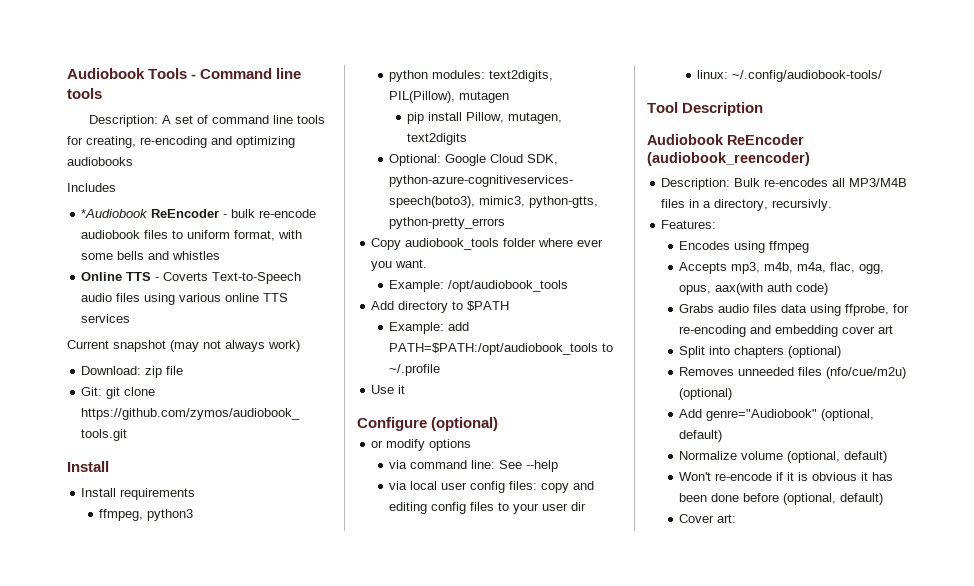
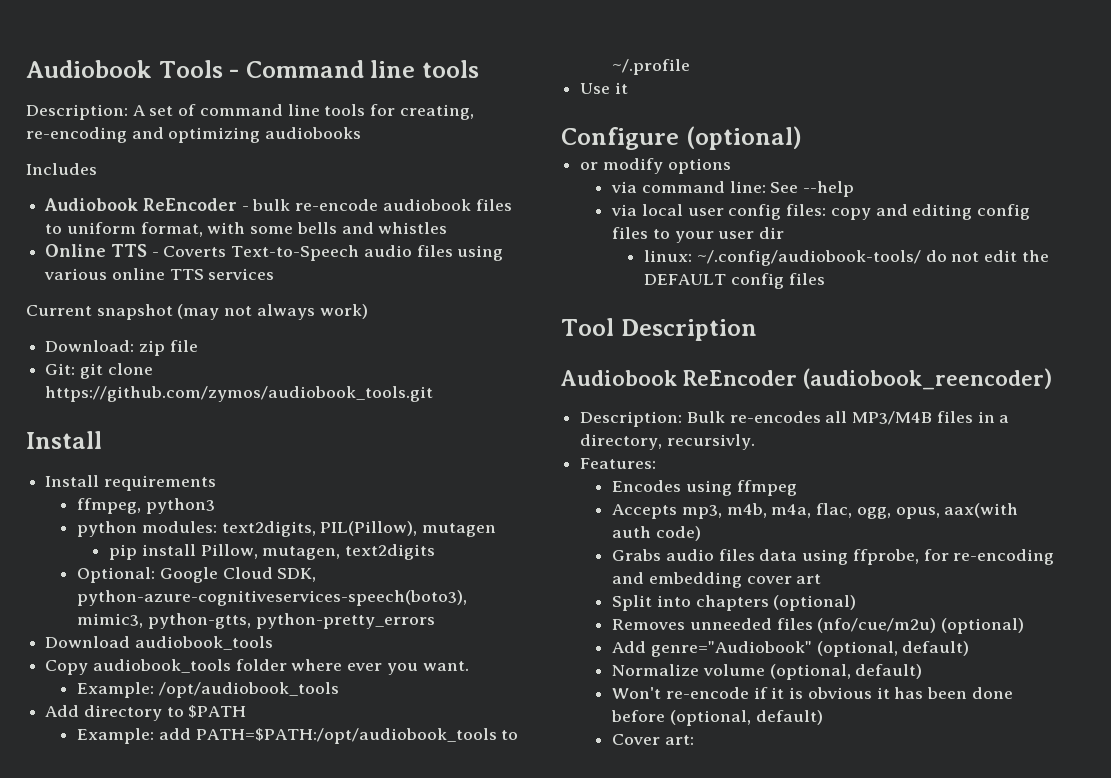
- *Audiobook ReEncoder - bulk re-encode audiobook files to uniform format, with some bells and whistles
+ Audiobook ReEncoder - bulk re-encode audiobook files to uniform format, with some bells and whistles
+ Download audiobook_tools
- linux: ~/.config/audiobook-tools/
+ linux: ~/.config/audiobook-tools/ do not edit the DEFAULT config files

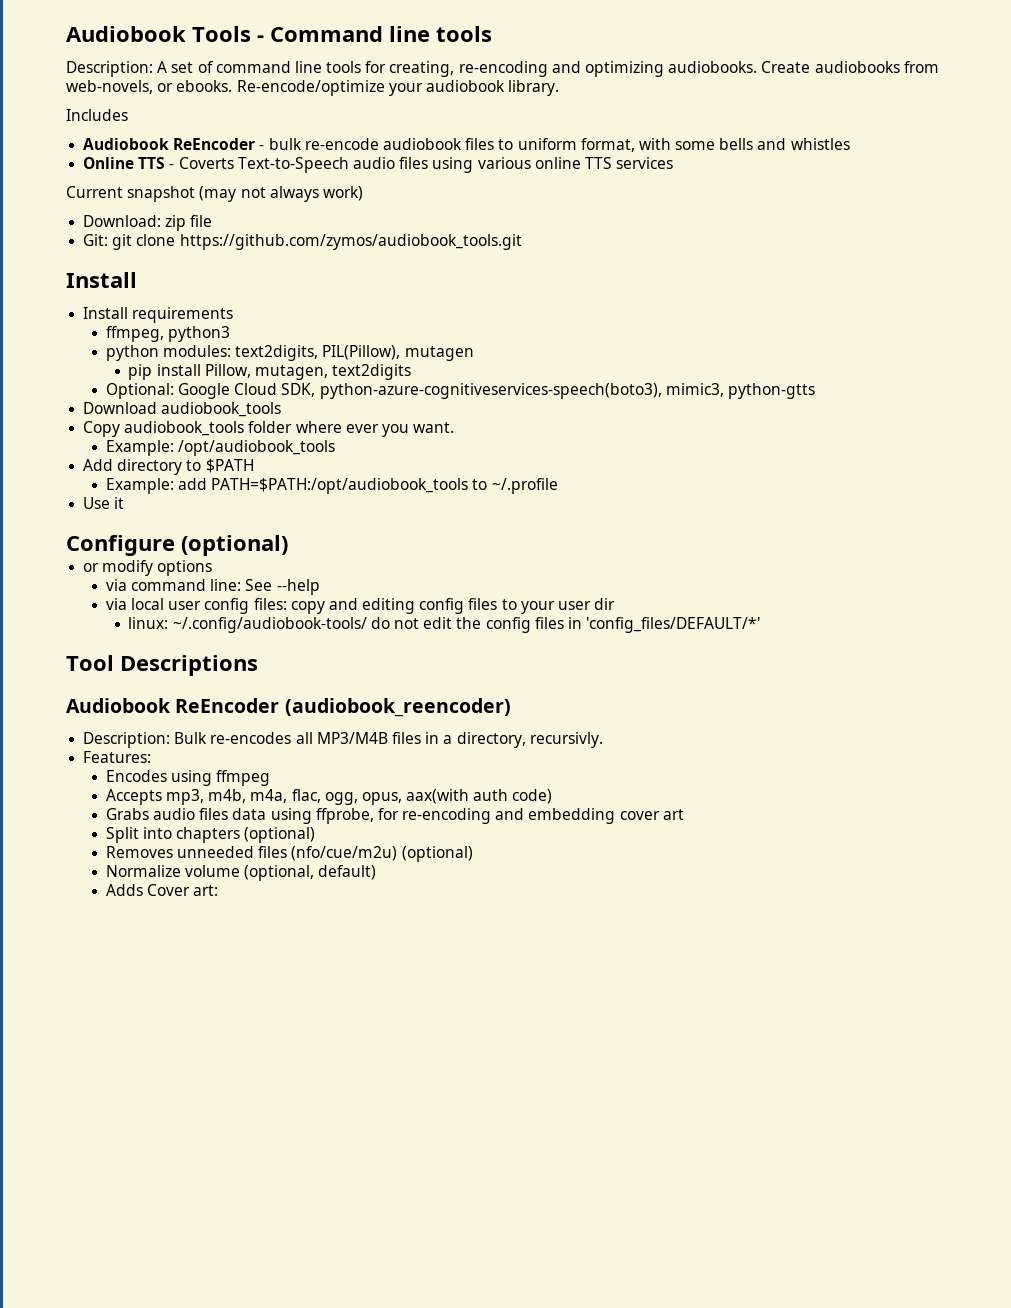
- Description: A set of command line tools for creating, re-encoding and optimizing audiobooks
+ Description: A set of command line tools for creating, re-encoding and optimizing audiobooks. Create audiobooks from web-novels, or ebooks. Re-encode/optimize your audiobook library.
- Optional: Google Cloud SDK, python-azure-cognitiveservices-speech(boto3), mimic3, python-gtts, python-pretty_errors
+ Optional: Google Cloud SDK, python-azure-cognitiveservices-speech(boto3), mimic3, python-gtts
- linux: ~/.config/audiobook-tools/ do not edit the DEFAULT config files
+ linux: ~/.config/audiobook-tools/ do not edit the config files in 'config_files/DEFAULT/*'
- Tool Description
+ Tool Descriptions
- Add genre="Audiobook" (optional, default)
- Won't re-encode if it is obvious it has been done before (optional, default)
- Cover art:
+ Adds Cover art:

